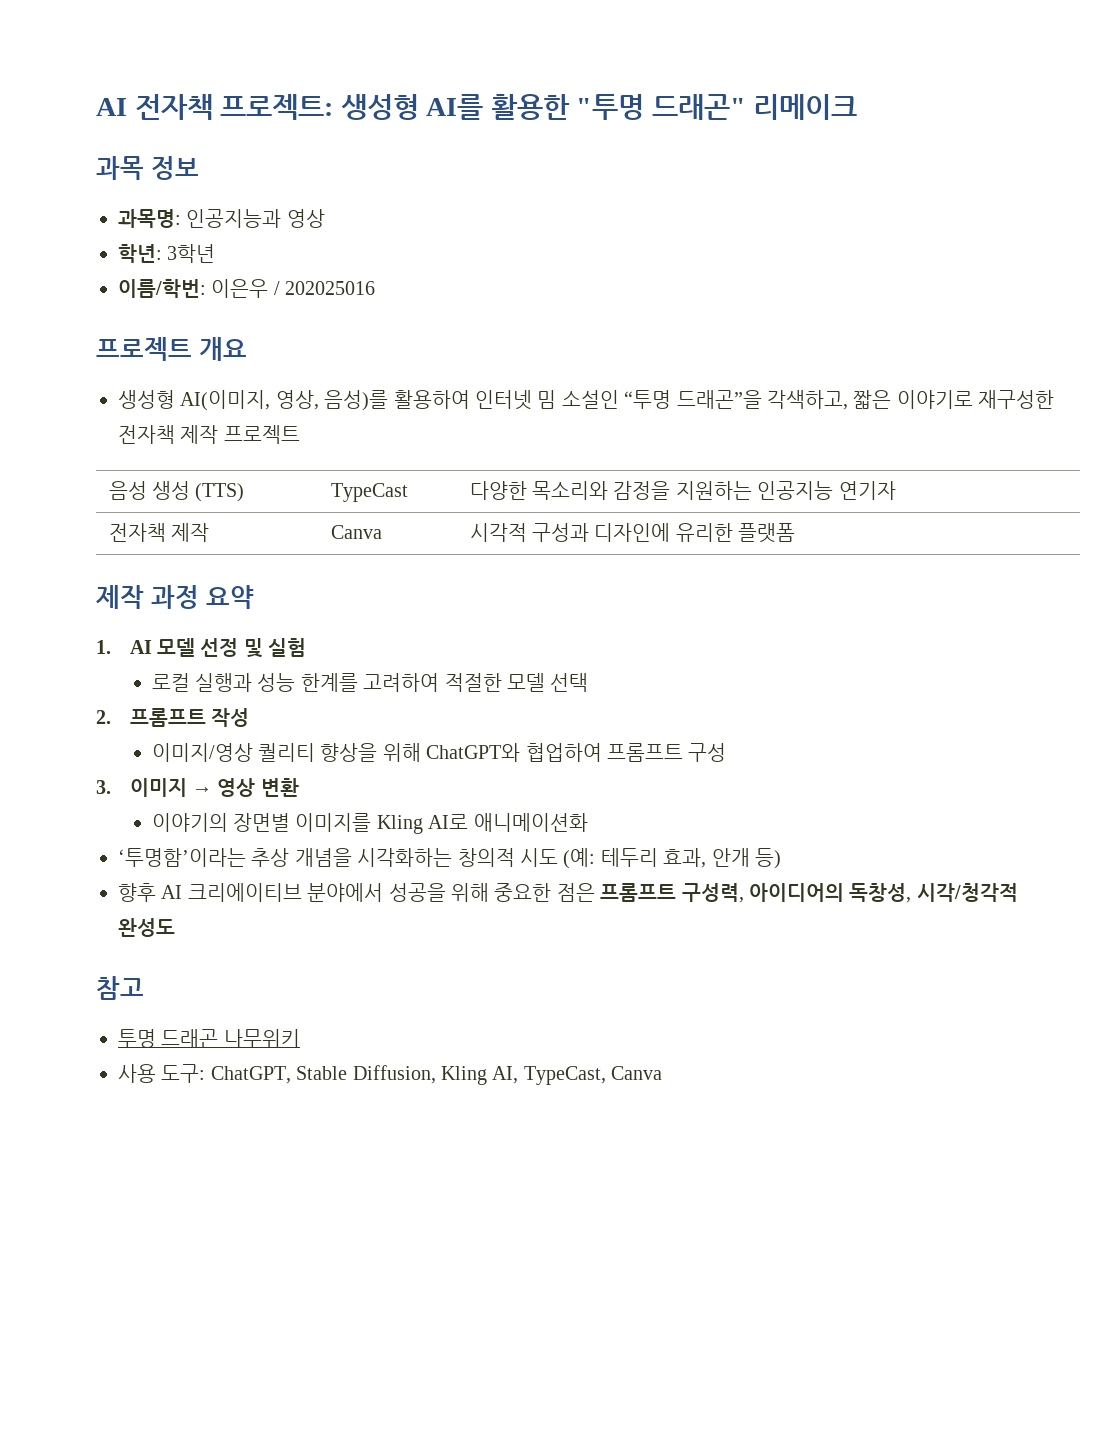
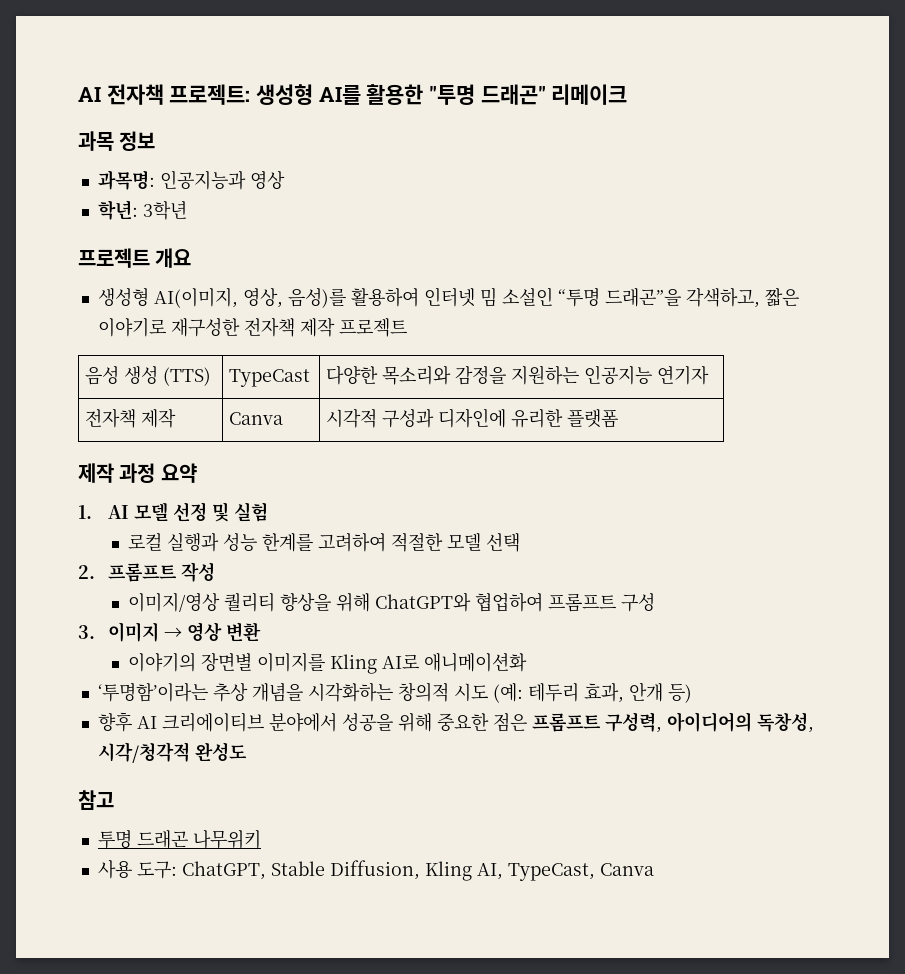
- 이름/학번: 이은우 / 202025016

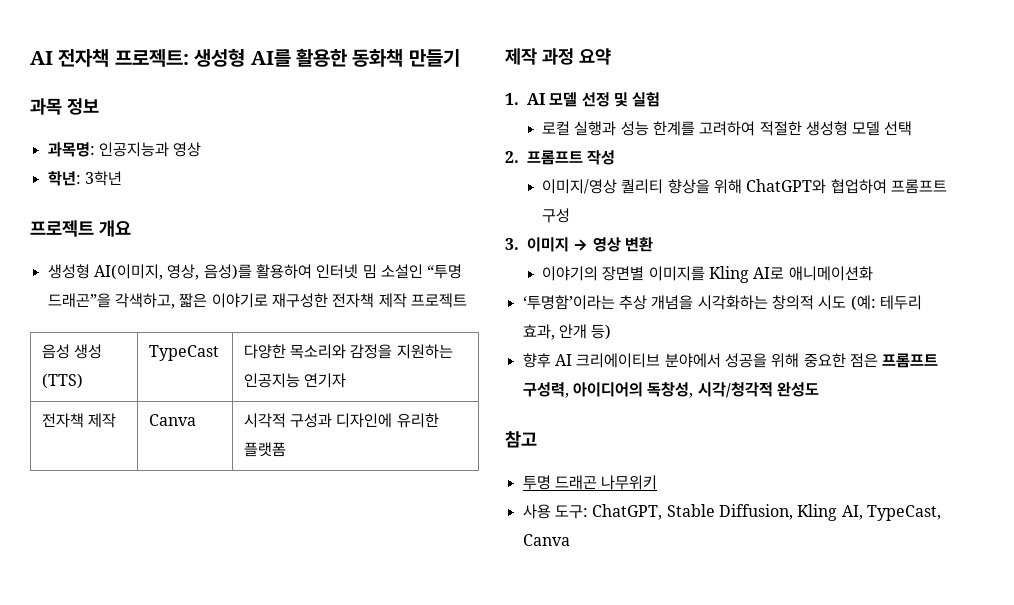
- AI 전자책 프로젝트: 생성형 AI를 활용한 "투명 드래곤" 리메이크
+ AI 전자책 프로젝트: 생성형 AI를 활용한 동화책 만들기
- 로컬 실행과 성능 한계를 고려하여 적절한 모델 선택
+ 로컬 실행과 성능 한계를 고려하여 적절한 생성형 모델 선택

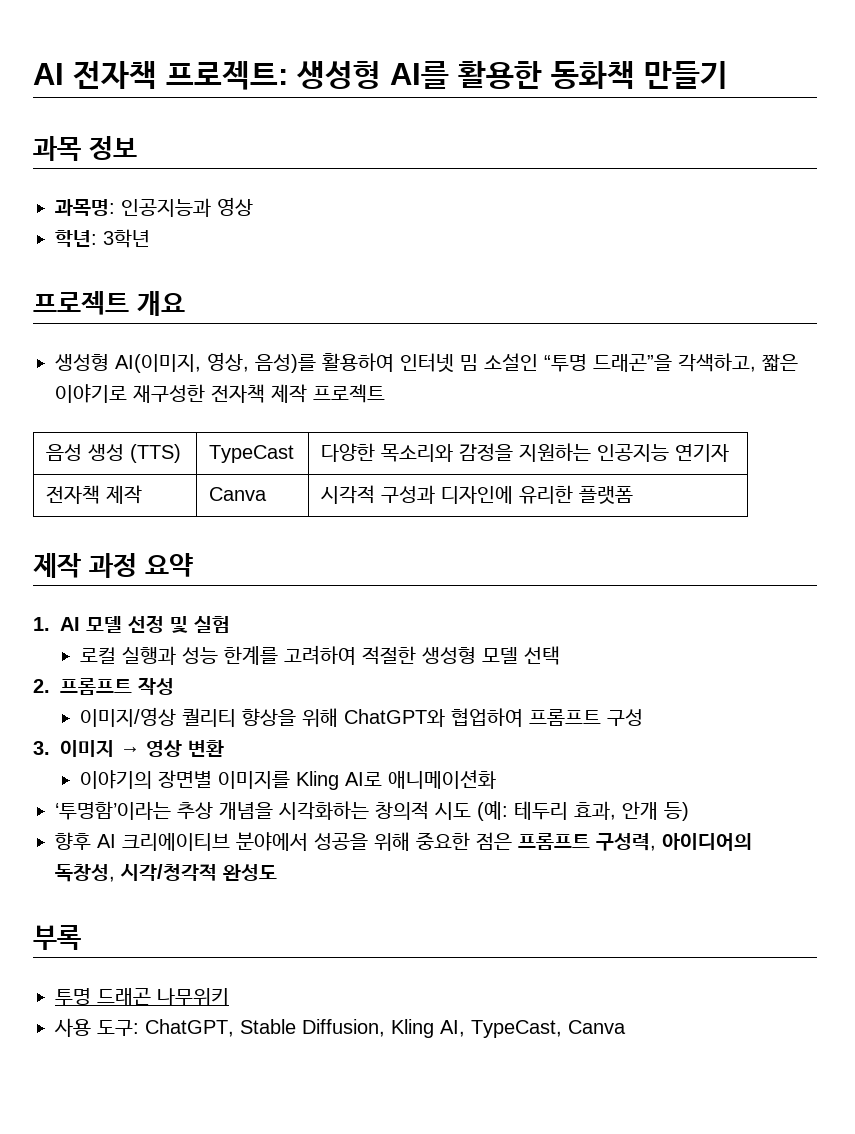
- 참고
+ 부록

